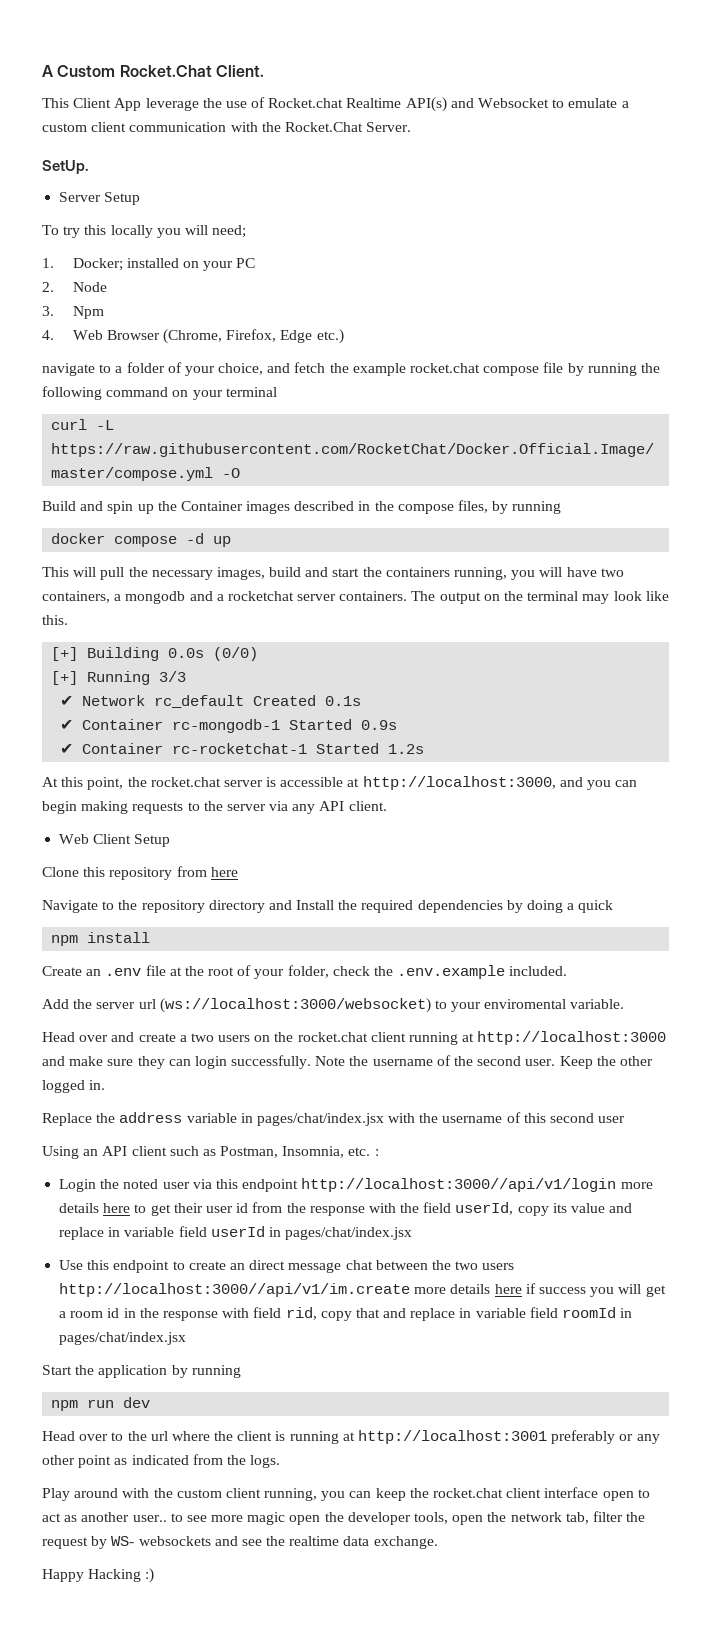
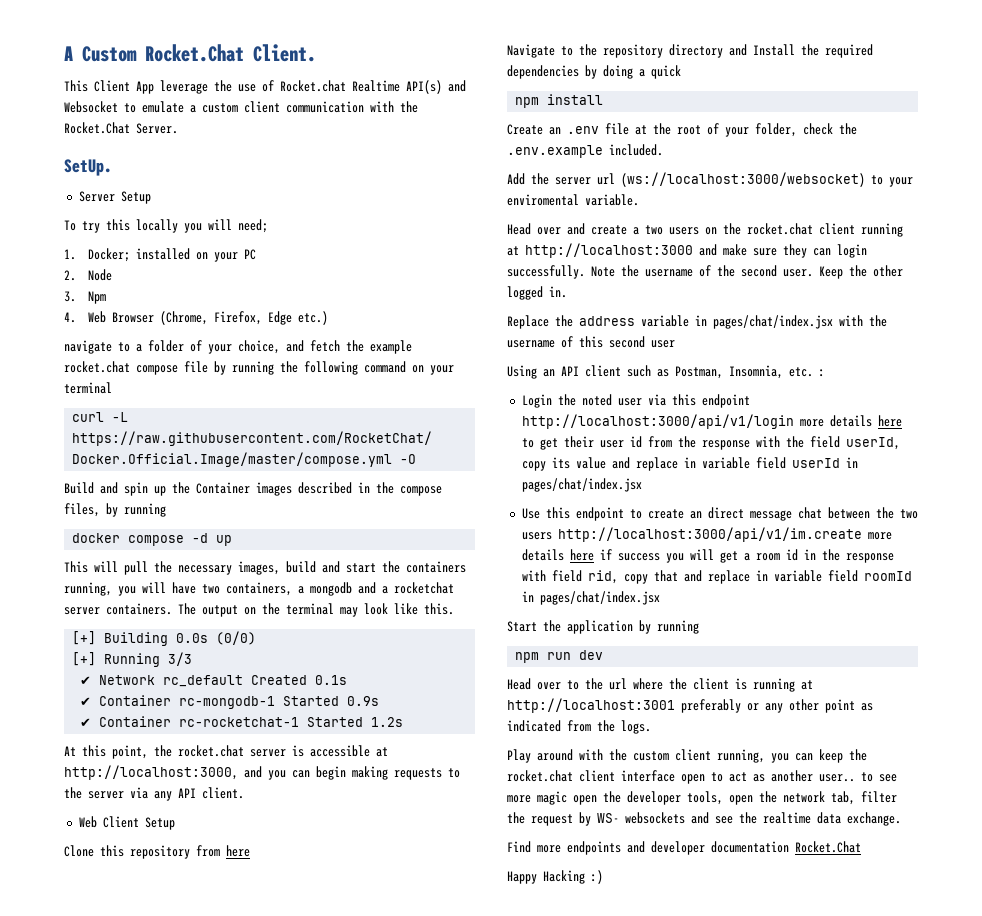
- Login the noted user via this endpoint http://localhost:3000//api/v1/login more details here to get their user id from the response with the field userId, copy its value and replace in variable field userId in pages/chat/index.jsx
+ Login the noted user via this endpoint http://localhost:3000/api/v1/login more details here to get their user id from the response with the field userId, copy its value and replace in variable field userId in pages/chat/index.jsx
- Use this endpoint to create an direct message chat between the two users http://localhost:3000//api/v1/im.create more details here if success you will get a room id in the response with field rid, copy that and replace in variable field roomId in pages/chat/index.jsx
+ Use this endpoint to create an direct message chat between the two users http://localhost:3000/api/v1/im.create more details here if success you will get a room id in the response with field rid, copy that and replace in variable field roomId in pages/chat/index.jsx
+ Find more endpoints and developer documentation Rocket.Chat

